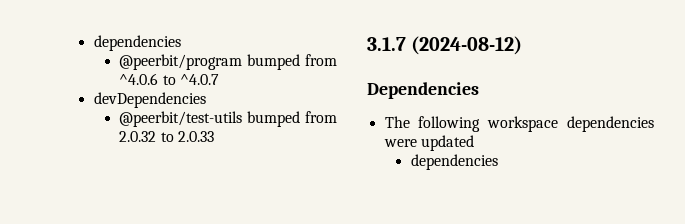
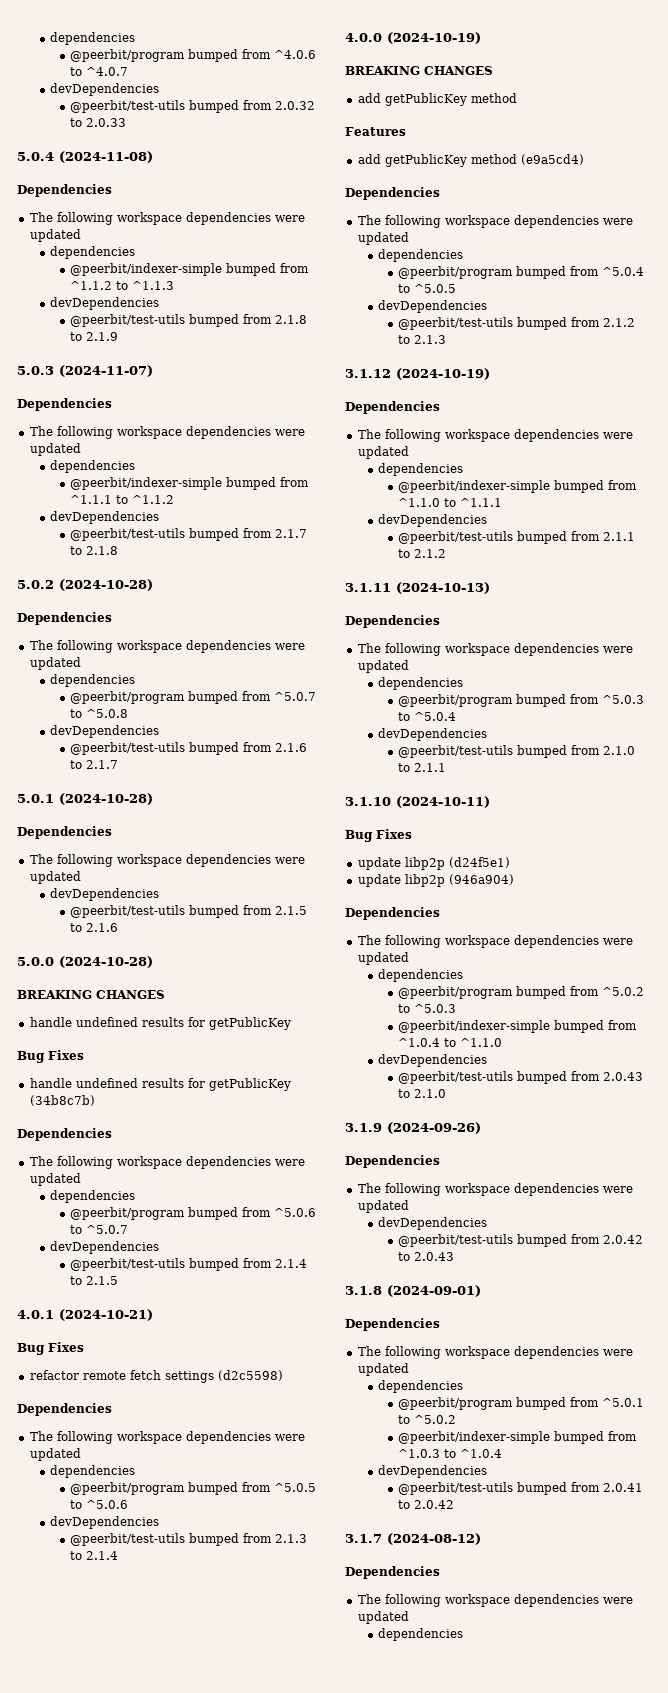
+ 5.0.4 (2024-11-08)
+ Dependencies
+ The following workspace dependencies were updated
+ dependencies
+ @peerbit/indexer-simple bumped from ^1.1.2 to ^1.1.3
+ devDependencies
+ @peerbit/test-utils bumped from 2.1.8 to 2.1.9
+ 5.0.3 (2024-11-07)
+ Dependencies
+ The following workspace dependencies were updated
+ dependencies
+ @peerbit/indexer-simple bumped from ^1.1.1 to ^1.1.2
+ devDependencies
+ @peerbit/test-utils bumped from 2.1.7 to 2.1.8
+ 5.0.2 (2024-10-28)
+ Dependencies
+ The following workspace dependencies were updated
+ dependencies
+ @peerbit/program bumped from ^5.0.7 to ^5.0.8
+ devDependencies
+ @peerbit/test-utils bumped from 2.1.6 to 2.1.7
+ 5.0.1 (2024-10-28)
+ Dependencies
+ The following workspace dependencies were updated
+ devDependencies
+ @peerbit/test-utils bumped from 2.1.5 to 2.1.6
+ 5.0.0 (2024-10-28)
+ BREAKING CHANGES
+ handle undefined results for getPublicKey
+ Bug Fixes
+ handle undefined results for getPublicKey (34b8c7b)
+ Dependencies
+ The following workspace dependencies were updated
+ dependencies
+ @peerbit/program bumped from ^5.0.6 to ^5.0.7
+ devDependencies
+ @peerbit/test-utils bumped from 2.1.4 to 2.1.5
+ 4.0.1 (2024-10-21)
+ Bug Fixes
+ refactor remote fetch settings (d2c5598)
+ Dependencies
+ The following workspace dependencies were updated
+ dependencies
+ @peerbit/program bumped from ^5.0.5 to ^5.0.6
+ devDependencies
+ @peerbit/test-utils bumped from 2.1.3 to 2.1.4
+ 4.0.0 (2024-10-19)
+ BREAKING CHANGES
+ add getPublicKey method
+ Features
+ add getPublicKey method (e9a5cd4)
+ Dependencies
+ The following workspace dependencies were updated
+ dependencies
+ @peerbit/program bumped from ^5.0.4 to ^5.0.5
+ devDependencies
+ @peerbit/test-utils bumped from 2.1.2 to 2.1.3
+ 3.1.12 (2024-10-19)
+ Dependencies
+ The following workspace dependencies were updated
+ dependencies
+ @peerbit/indexer-simple bumped from ^1.1.0 to ^1.1.1
+ devDependencies
+ @peerbit/test-utils bumped from 2.1.1 to 2.1.2
+ 3.1.11 (2024-10-13)
+ Dependencies
+ The following workspace dependencies were updated
+ dependencies
+ @peerbit/program bumped from ^5.0.3 to ^5.0.4
+ devDependencies
+ @peerbit/test-utils bumped from 2.1.0 to 2.1.1
+ 3.1.10 (2024-10-11)
+ Bug Fixes
+ update libp2p (d24f5e1)
+ update libp2p (946a904)
+ Dependencies
+ The following workspace dependencies were updated
+ dependencies
+ @peerbit/program bumped from ^5.0.2 to ^5.0.3
+ @peerbit/indexer-simple bumped from ^1.0.4 to ^1.1.0
+ devDependencies
+ @peerbit/test-utils bumped from 2.0.43 to 2.1.0
+ 3.1.9 (2024-09-26)
+ Dependencies
+ The following workspace dependencies were updated
+ devDependencies
+ @peerbit/test-utils bumped from 2.0.42 to 2.0.43
+ 3.1.8 (2024-09-01)
+ Dependencies
+ The following workspace dependencies were updated
+ dependencies
+ @peerbit/program bumped from ^5.0.1 to ^5.0.2
+ @peerbit/indexer-simple bumped from ^1.0.3 to ^1.0.4
+ devDependencies
+ @peerbit/test-utils bumped from 2.0.41 to 2.0.42

